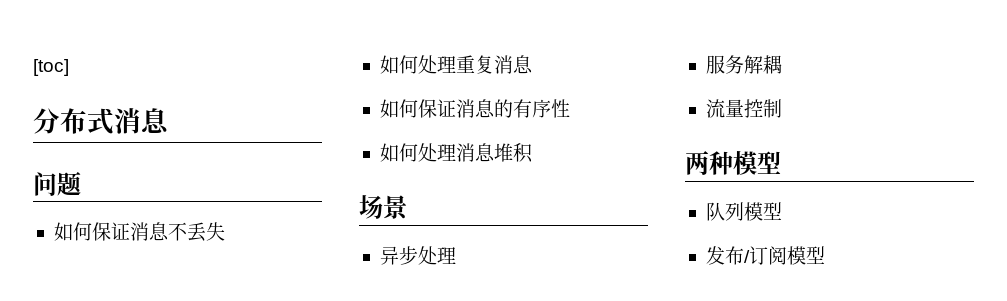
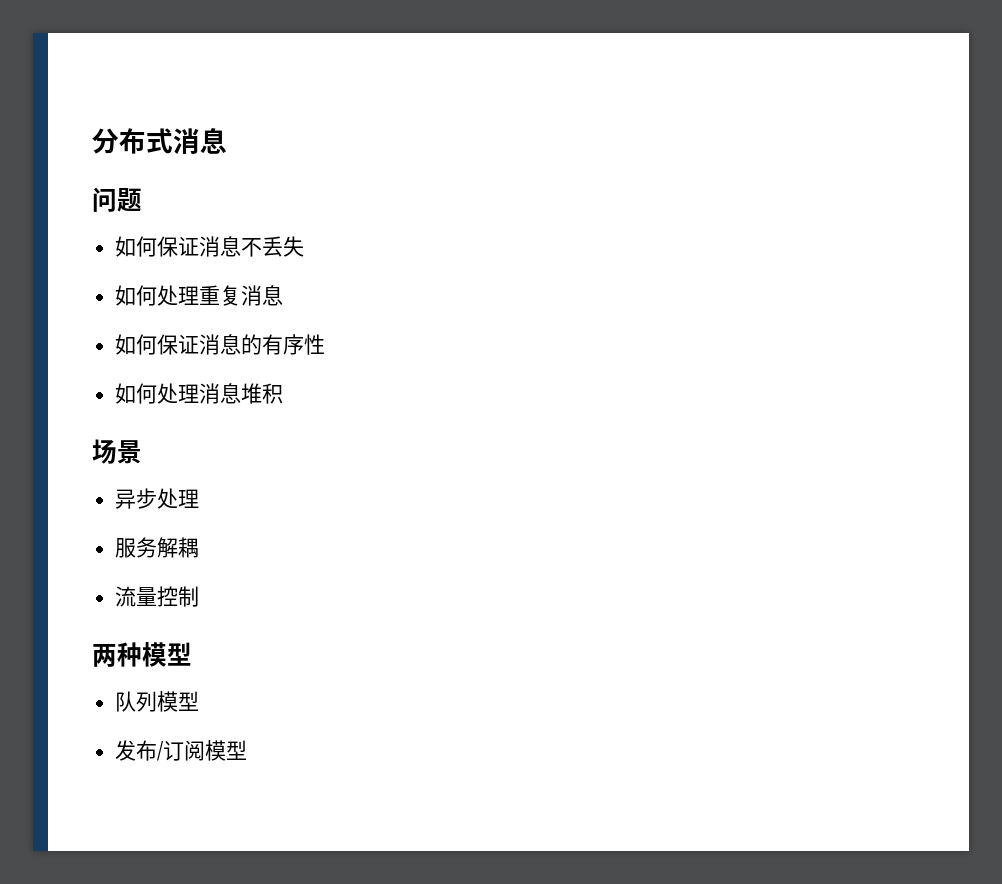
- [toc]

